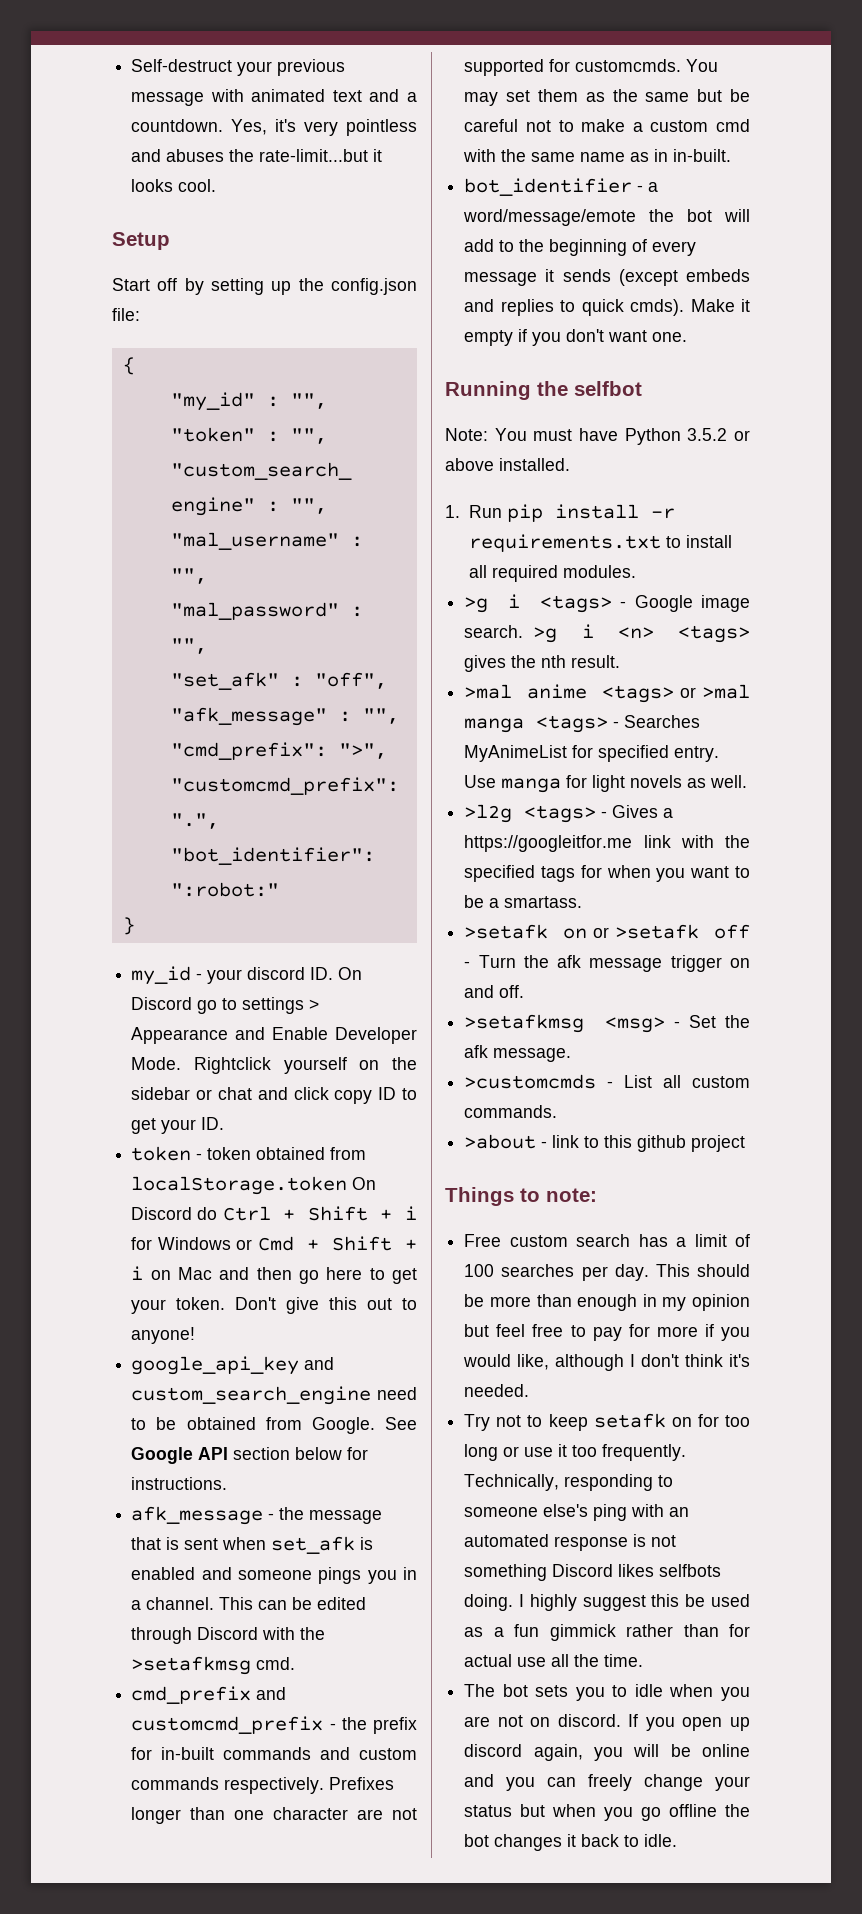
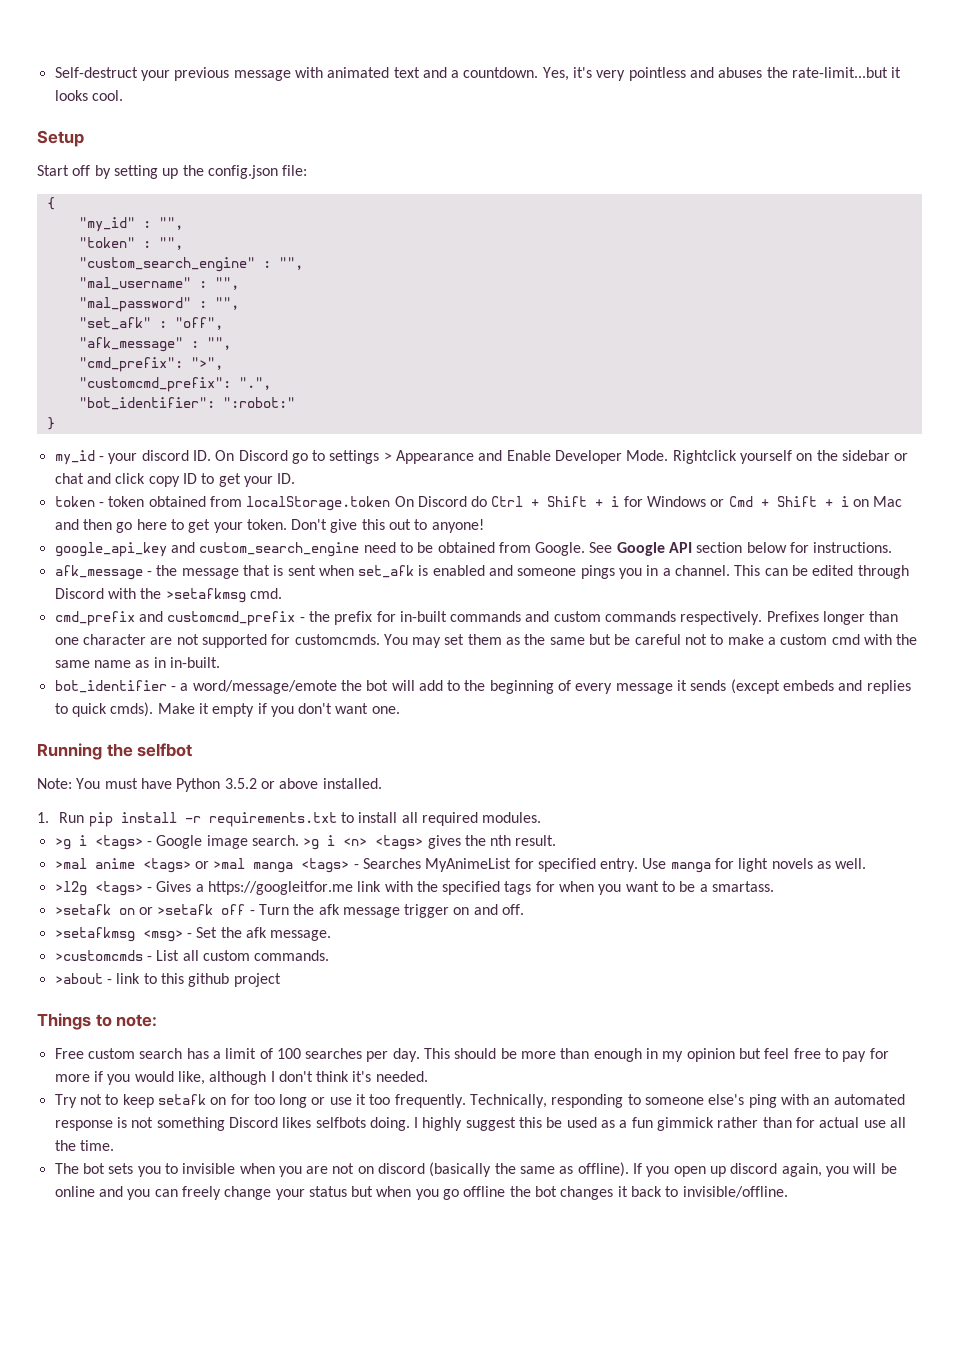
- The bot sets you to idle when you are not on discord.
+ The bot sets you to invisible when you are not on discord (basically the same as offline).
- If you open up discord again, you will be online and you can freely change your status but when you go offline the bot changes it back to idle.
+ If you open up discord again, you will be online and you can freely change your status but when you go offline the bot changes it back to invisible/offline.

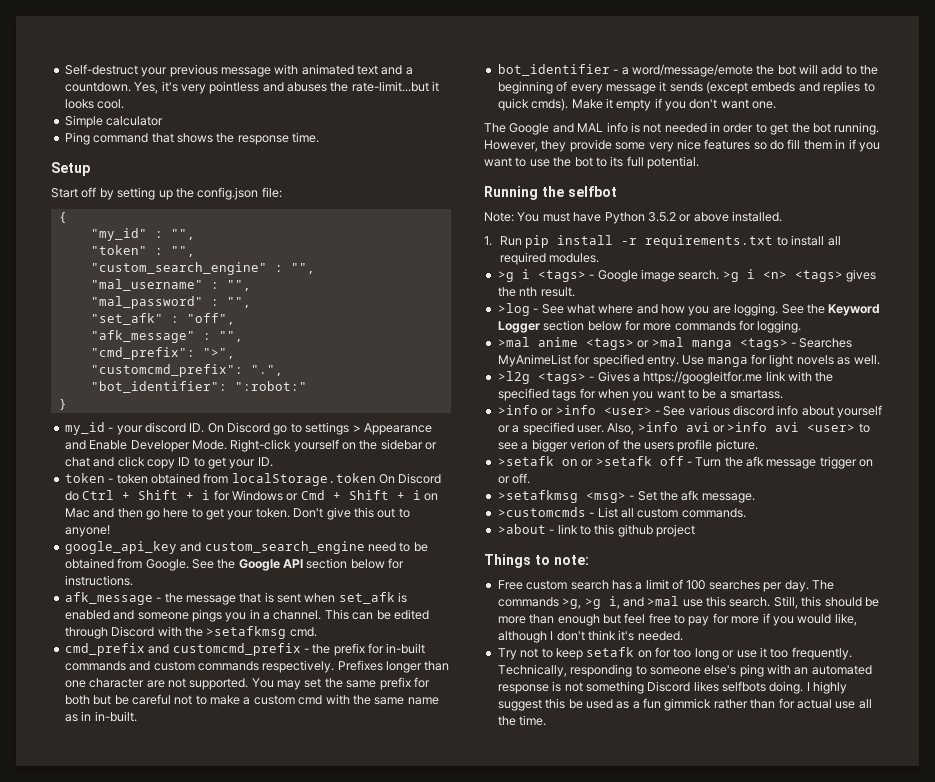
+ Simple calculator
+ Ping command that shows the response time.
- Rightclick yourself on the sidebar or chat and click copy ID to get your ID.
+ Right-click yourself on the sidebar or chat and click copy ID to get your ID.
- See Google API section below for instructions.
+ See the Google API section below for instructions.
- Prefixes longer than one character are not supported for customcmds. You may set them as the same but be careful not to make a custom cmd with the same name as in in-built.
+ Prefixes longer than one character are not supported. You may set the same prefix for both but be careful not to make a custom cmd with the same name as in in-built.
+ The Google and MAL info is not needed in order to get the bot running. However, they provide some very nice features so do fill them in if you want to use the bot to its full potential.
+ >log - See what where and how you are logging. See the Keyword Logger section below for more commands for logging.
+ >info or >info <user> - See various discord info about yourself or a specified user. Also, >info avi or >info avi <user> to see a bigger verion of the users profile picture.
- >setafk on or >setafk off - Turn the afk message trigger on and off.
+ >setafk on or >setafk off - Turn the afk message trigger on or off.
- This should be more than enough in my opinion but feel free to pay for more if you would like, although I don't think it's needed.
+ The commands >g, >g i, and >mal use this search. Still, this should be more than enough but feel free to pay for more if you would like, although I don't think it's needed.
- The bot sets you to invisible when you are not on discord (basically the same as offline). If you open up discord again, you will be online and you can freely change your status but when you go offline the bot changes it back to invisible/offline.

